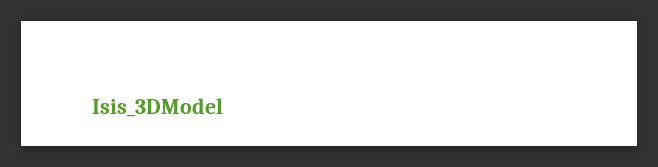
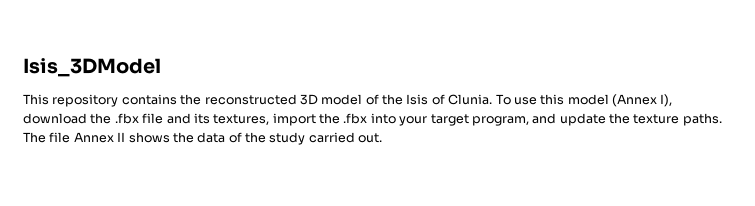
+ This repository contains the reconstructed 3D model of the Isis of Clunia. To use this model (Annex I), download the .fbx file and its textures, import the .fbx into your target program, and update the texture paths. The file Annex II shows the data of the study carried out.

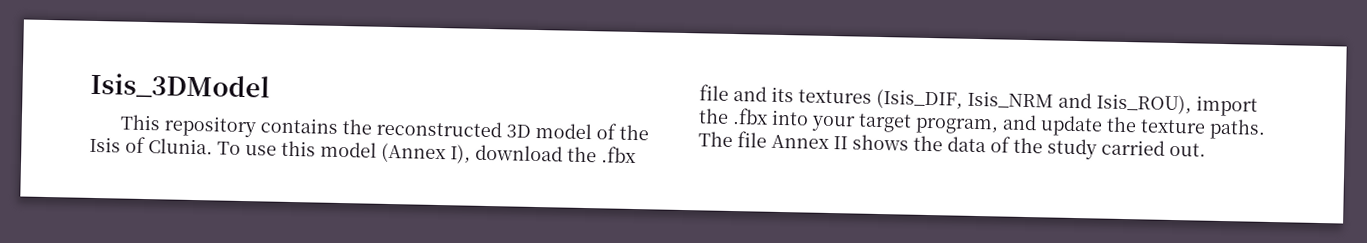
- To use this model (Annex I), download the .fbx file and its textures, import the .fbx into your target program, and update the texture paths.
+ To use this model (Annex I), download the .fbx file and its textures (Isis_DIF, Isis_NRM and Isis_ROU), import the .fbx into your target program, and update the texture paths.

